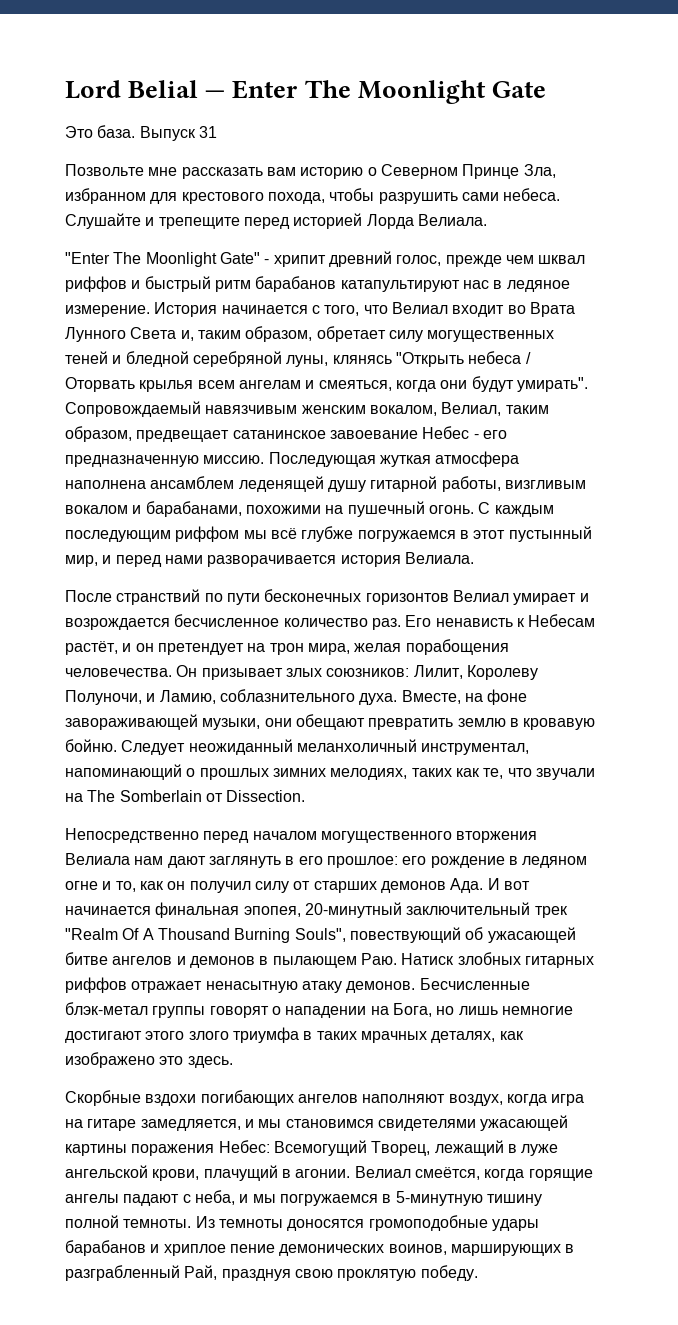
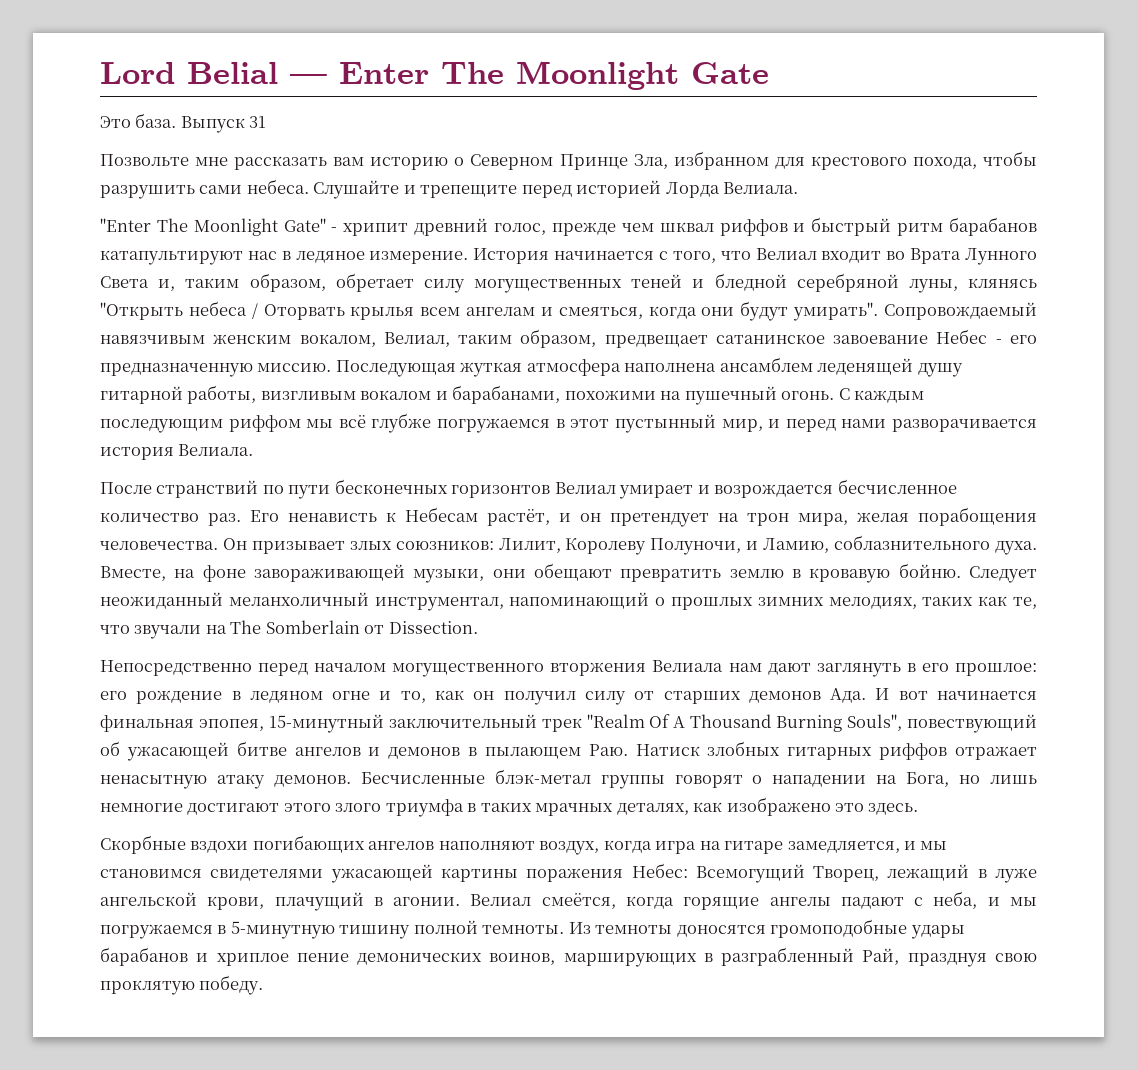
- Непосредственно перед началом могущественного вторжения Велиала нам дают заглянуть в его прошлое: его рождение в ледяном огне и то, как он получил силу от старших демонов Ада. И вот начинается финальная эпопея, 20-минутный заключительный трек "Realm Of A Thousand Burning Souls", повествующий об ужасающей битве ангелов и демонов в пылающем Раю. Натиск злобных гитарных риффов отражает ненасытную атаку демонов.
+ Непосредственно перед началом могущественного вторжения Велиала нам дают заглянуть в его прошлое: его рождение в ледяном огне и то, как он получил силу от старших демонов Ада. И вот начинается финальная эпопея, 15-минутный заключительный трек "Realm Of A Thousand Burning Souls", повествующий об ужасающей битве ангелов и демонов в пылающем Раю. Натиск злобных гитарных риффов отражает ненасытную атаку демонов.

